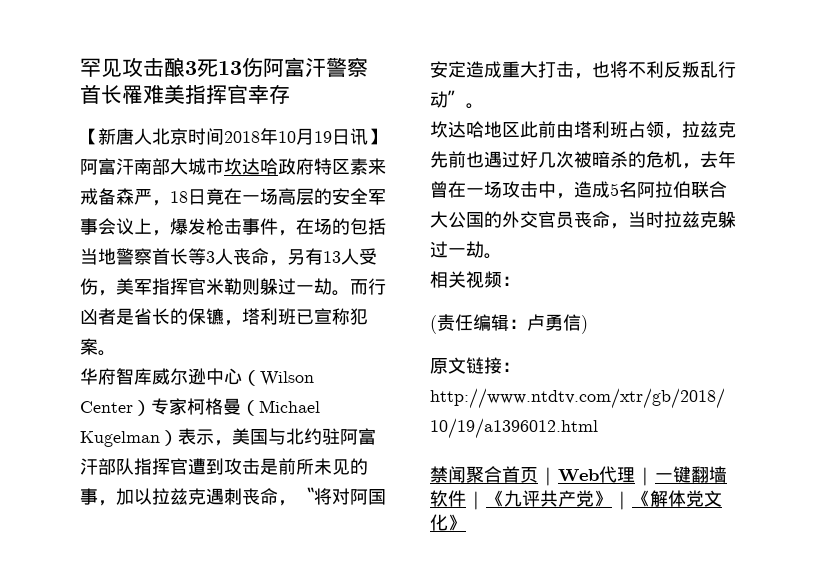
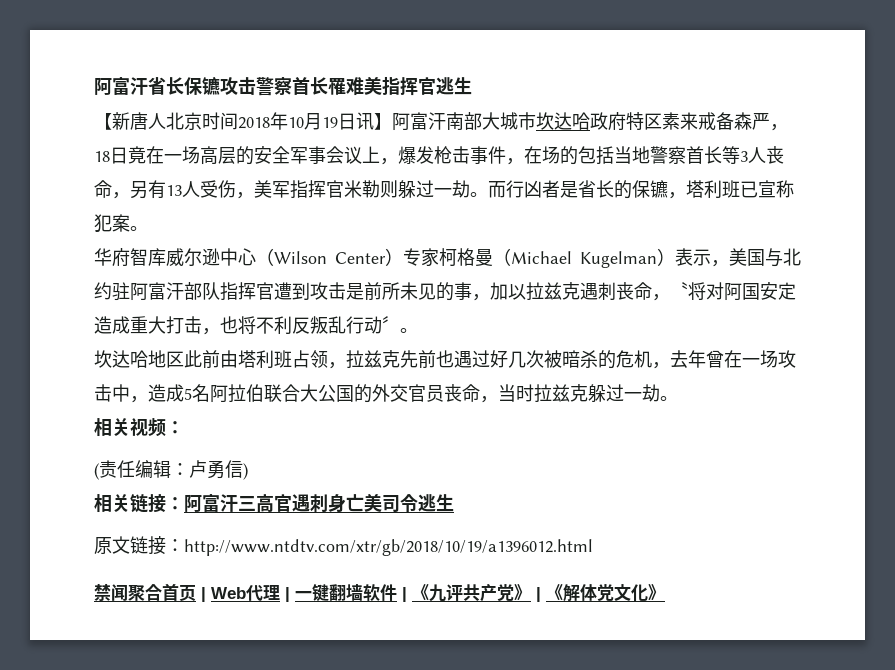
- 罕见攻击酿3死13伤阿富汗警察首长罹难美指挥官幸存
+ 阿富汗省长保镳攻击警察首长罹难美指挥官逃生
+ 相关链接：阿富汗三高官遇刺身亡美司令逃生

